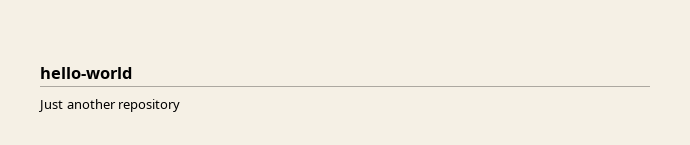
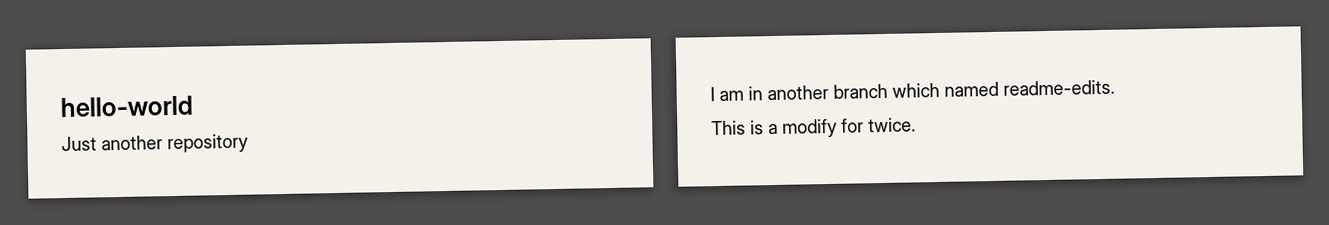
+ I am in another branch which named readme-edits.
+ This is a modify for twice.

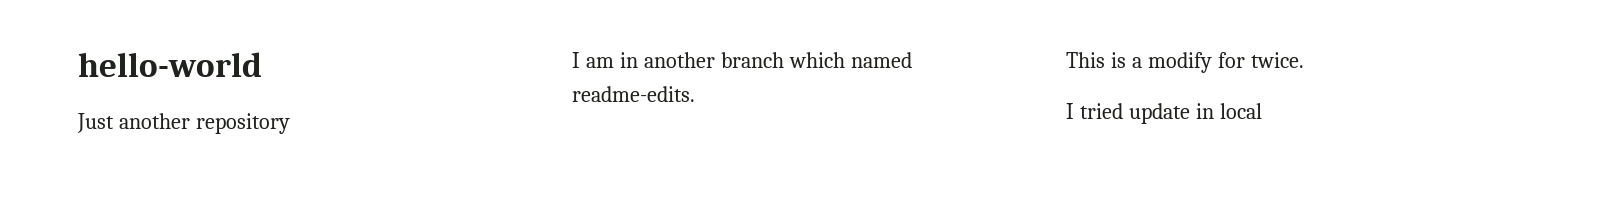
+ I tried update in local

